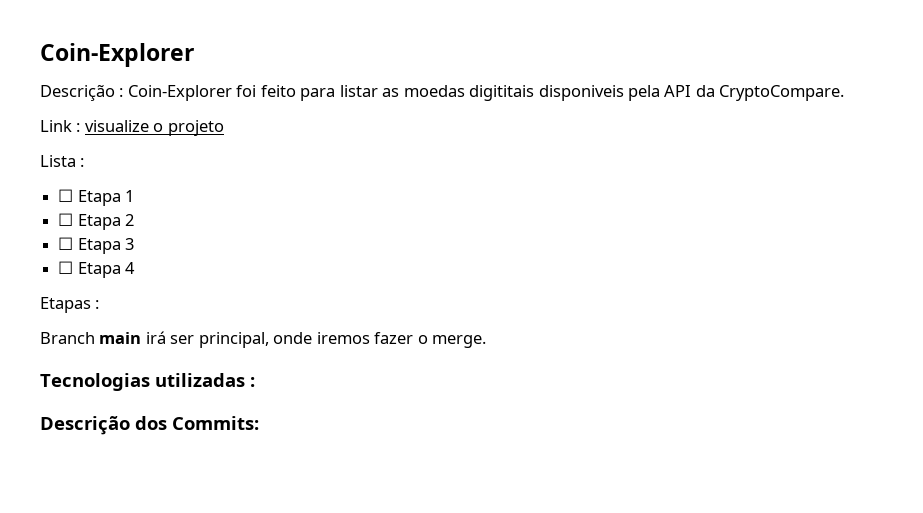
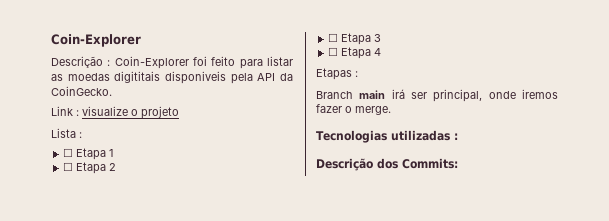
- Descrição : Coin-Explorer foi feito para listar as moedas digititais disponiveis pela API da CryptoCompare.
+ Descrição : Coin-Explorer foi feito para listar as moedas digititais disponiveis pela API da CoinGecko.

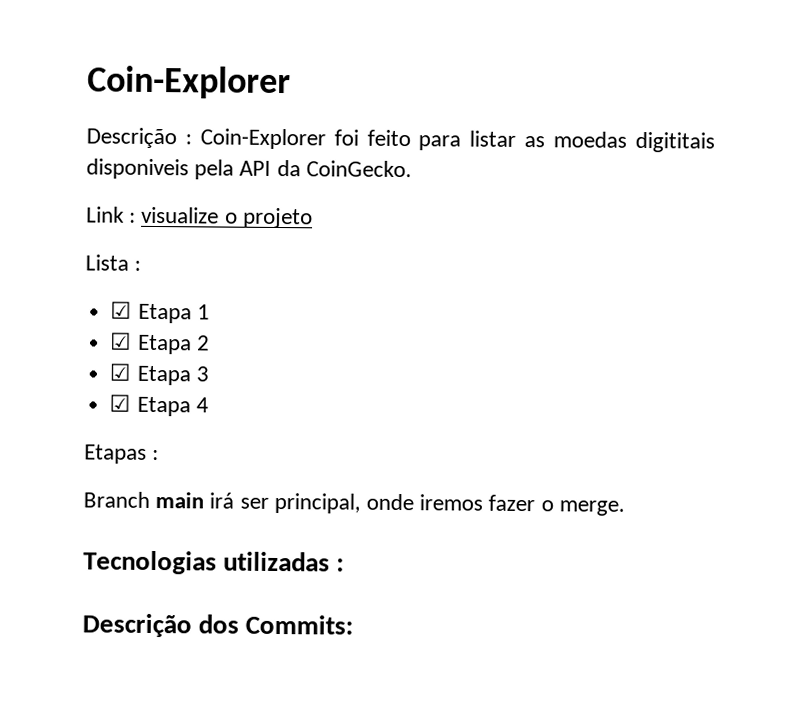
- ☐ Etapa 1
+ ☑ Etapa 1
- ☐ Etapa 2
+ ☑ Etapa 2
- ☐ Etapa 3
+ ☑ Etapa 3
- ☐ Etapa 4
+ ☑ Etapa 4

